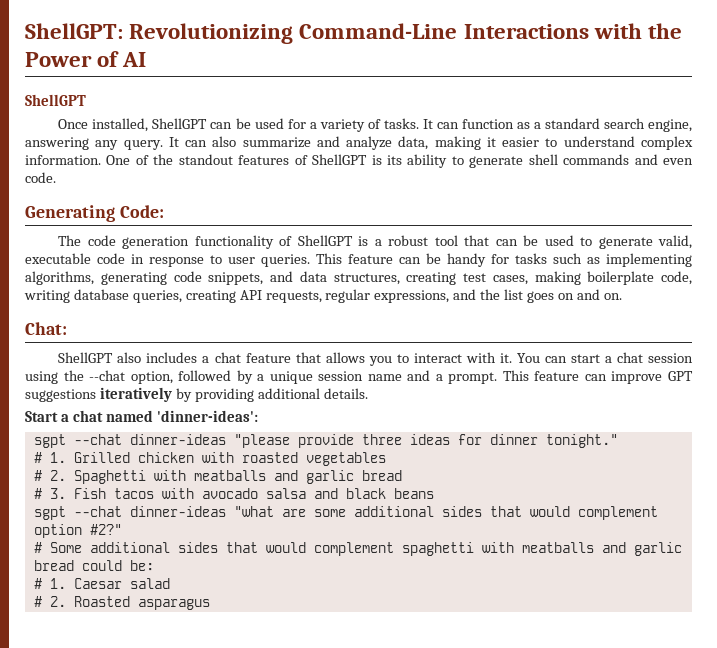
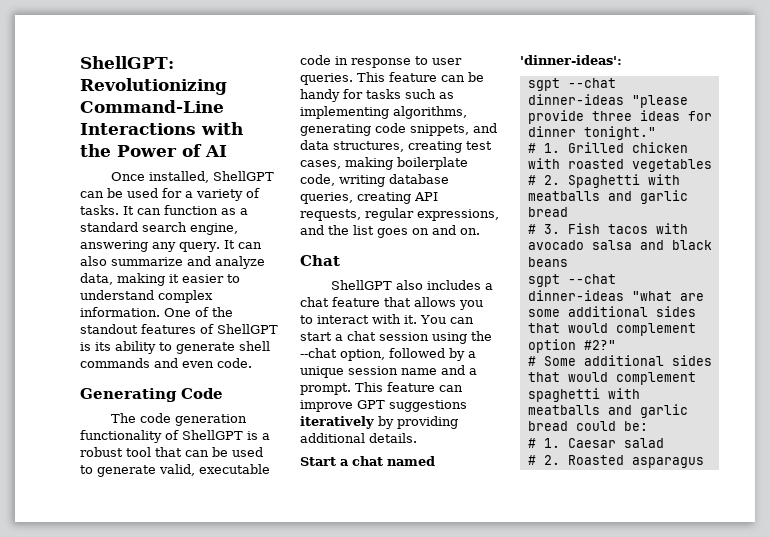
  ShellGPT: Revolutionizing Command-Line Interactions with the Power of AI
- ShellGPT
- Generating Code:
+ Generating Code
- Chat:
+ Chat

